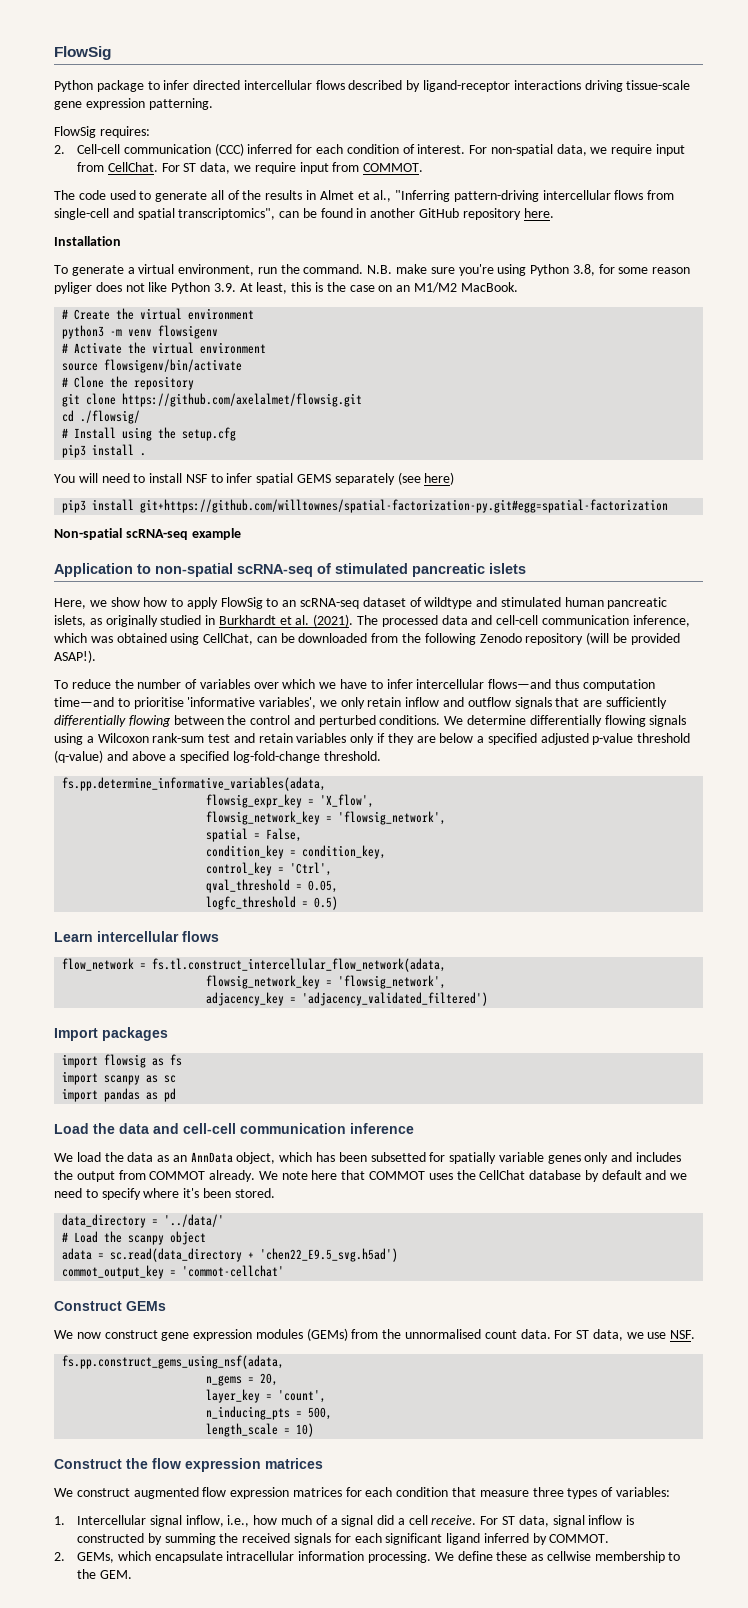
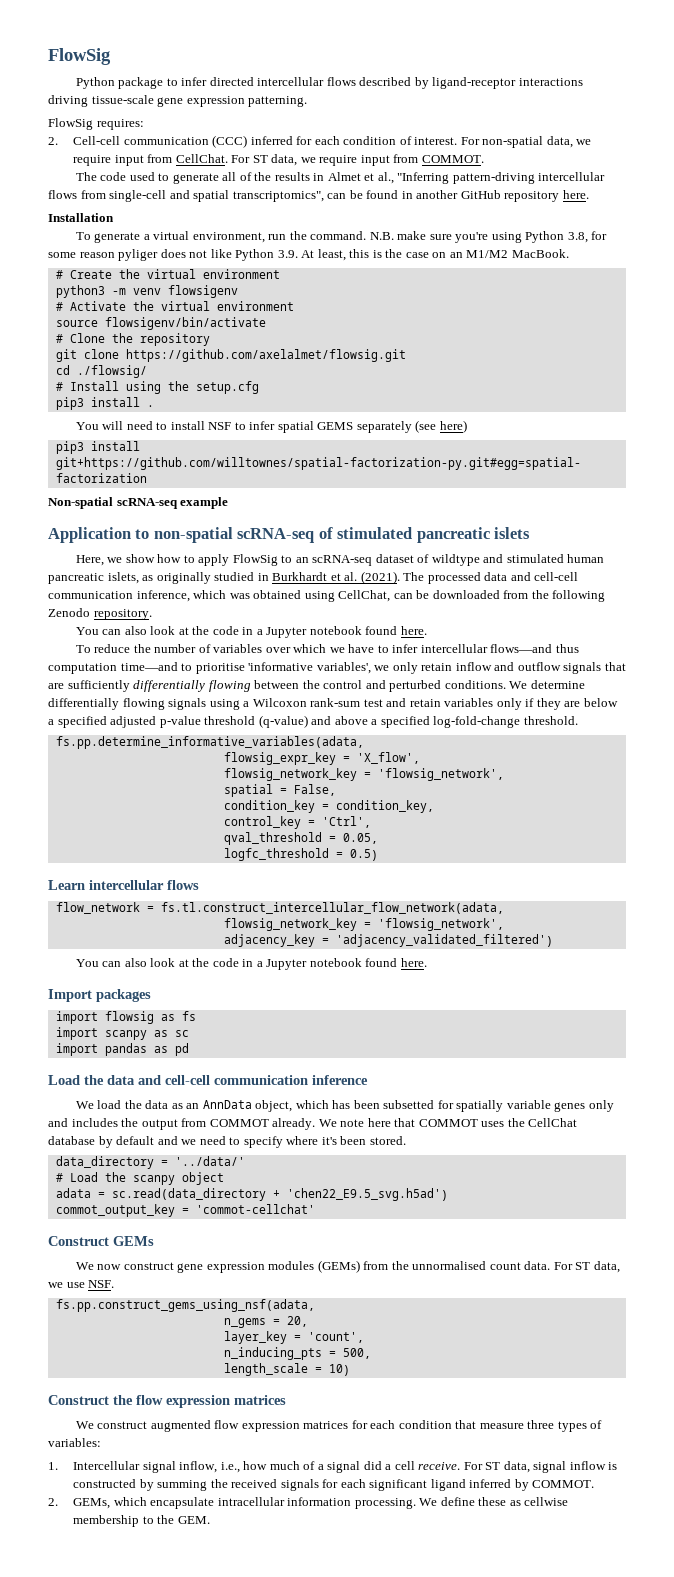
- The processed data and cell-cell communication inference, which was obtained using CellChat, can be downloaded from the following Zenodo repository (will be provided ASAP!).
+ The processed data and cell-cell communication inference, which was obtained using CellChat, can be downloaded from the following Zenodo repository.
+ You can also look at the code in a Jupyter notebook found here.
  adjacency_key = 'adjacency_validated_filtered')
+ You can also look at the code in a Jupyter notebook found here.

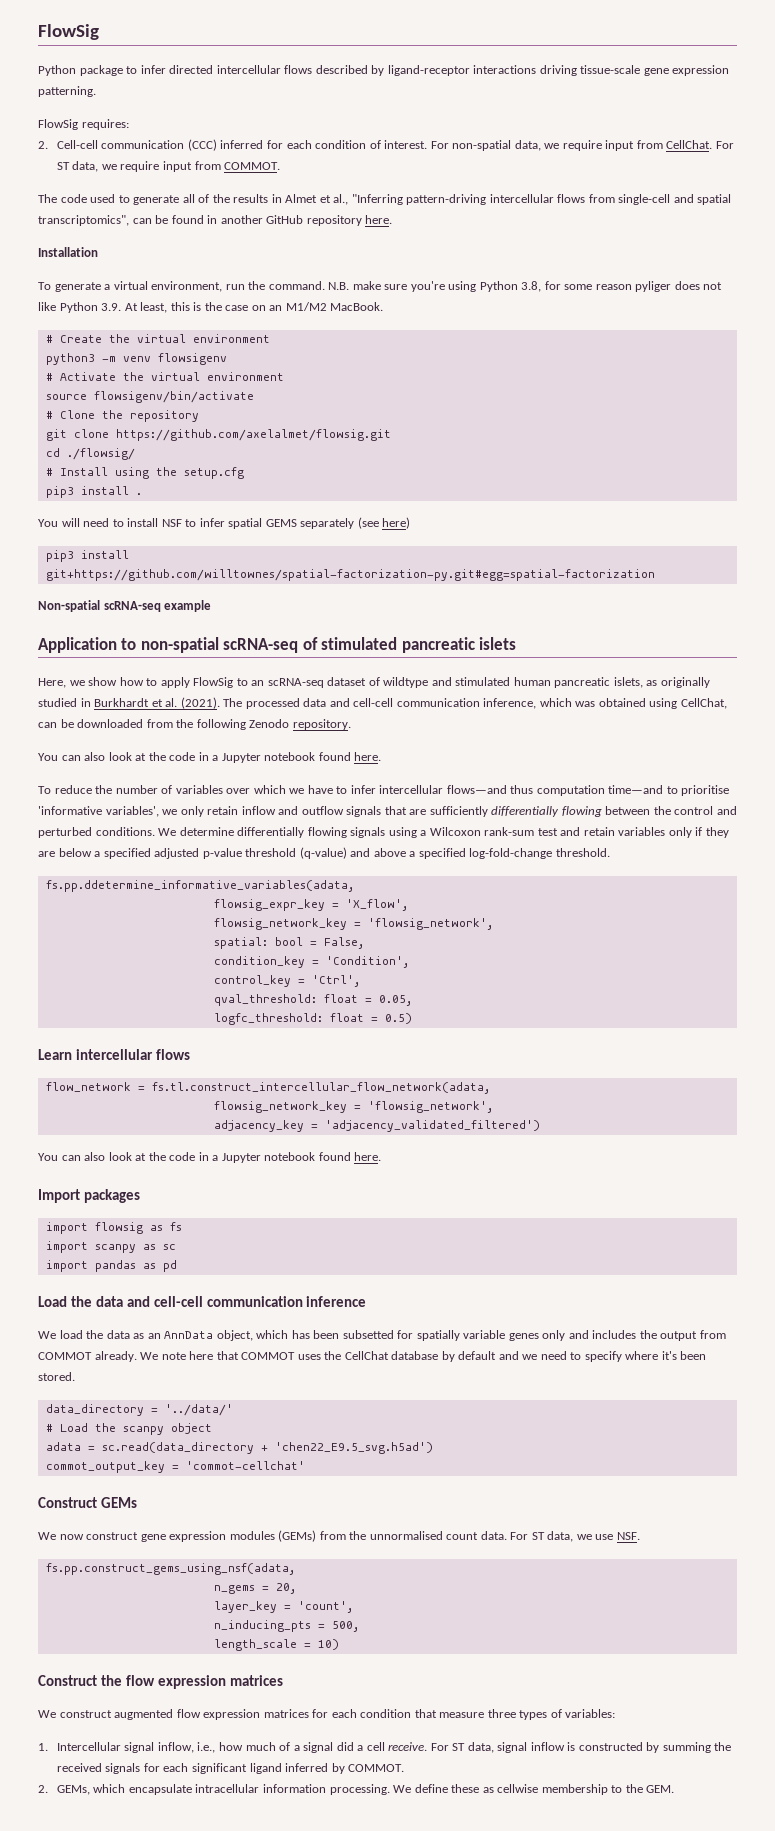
- fs.pp.determine_informative_variables(adata,
+ fs.pp.ddetermine_informative_variables(adata,
- spatial = False,
+ spatial: bool = False,
- condition_key = condition_key,
+ condition_key = 'Condition',
- qval_threshold = 0.05,
+ qval_threshold: float = 0.05,
- logfc_threshold = 0.5)
+ logfc_threshold: float = 0.5)

